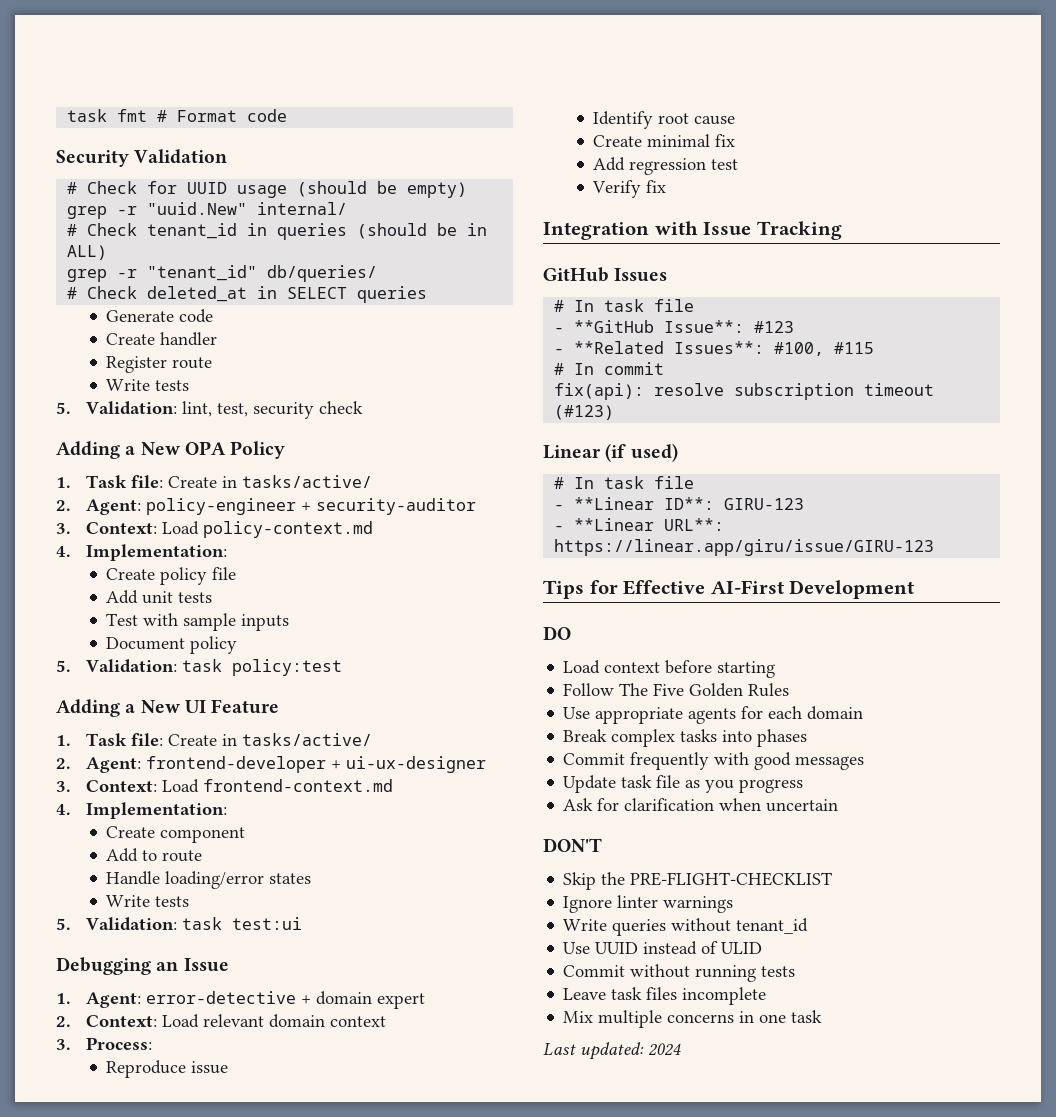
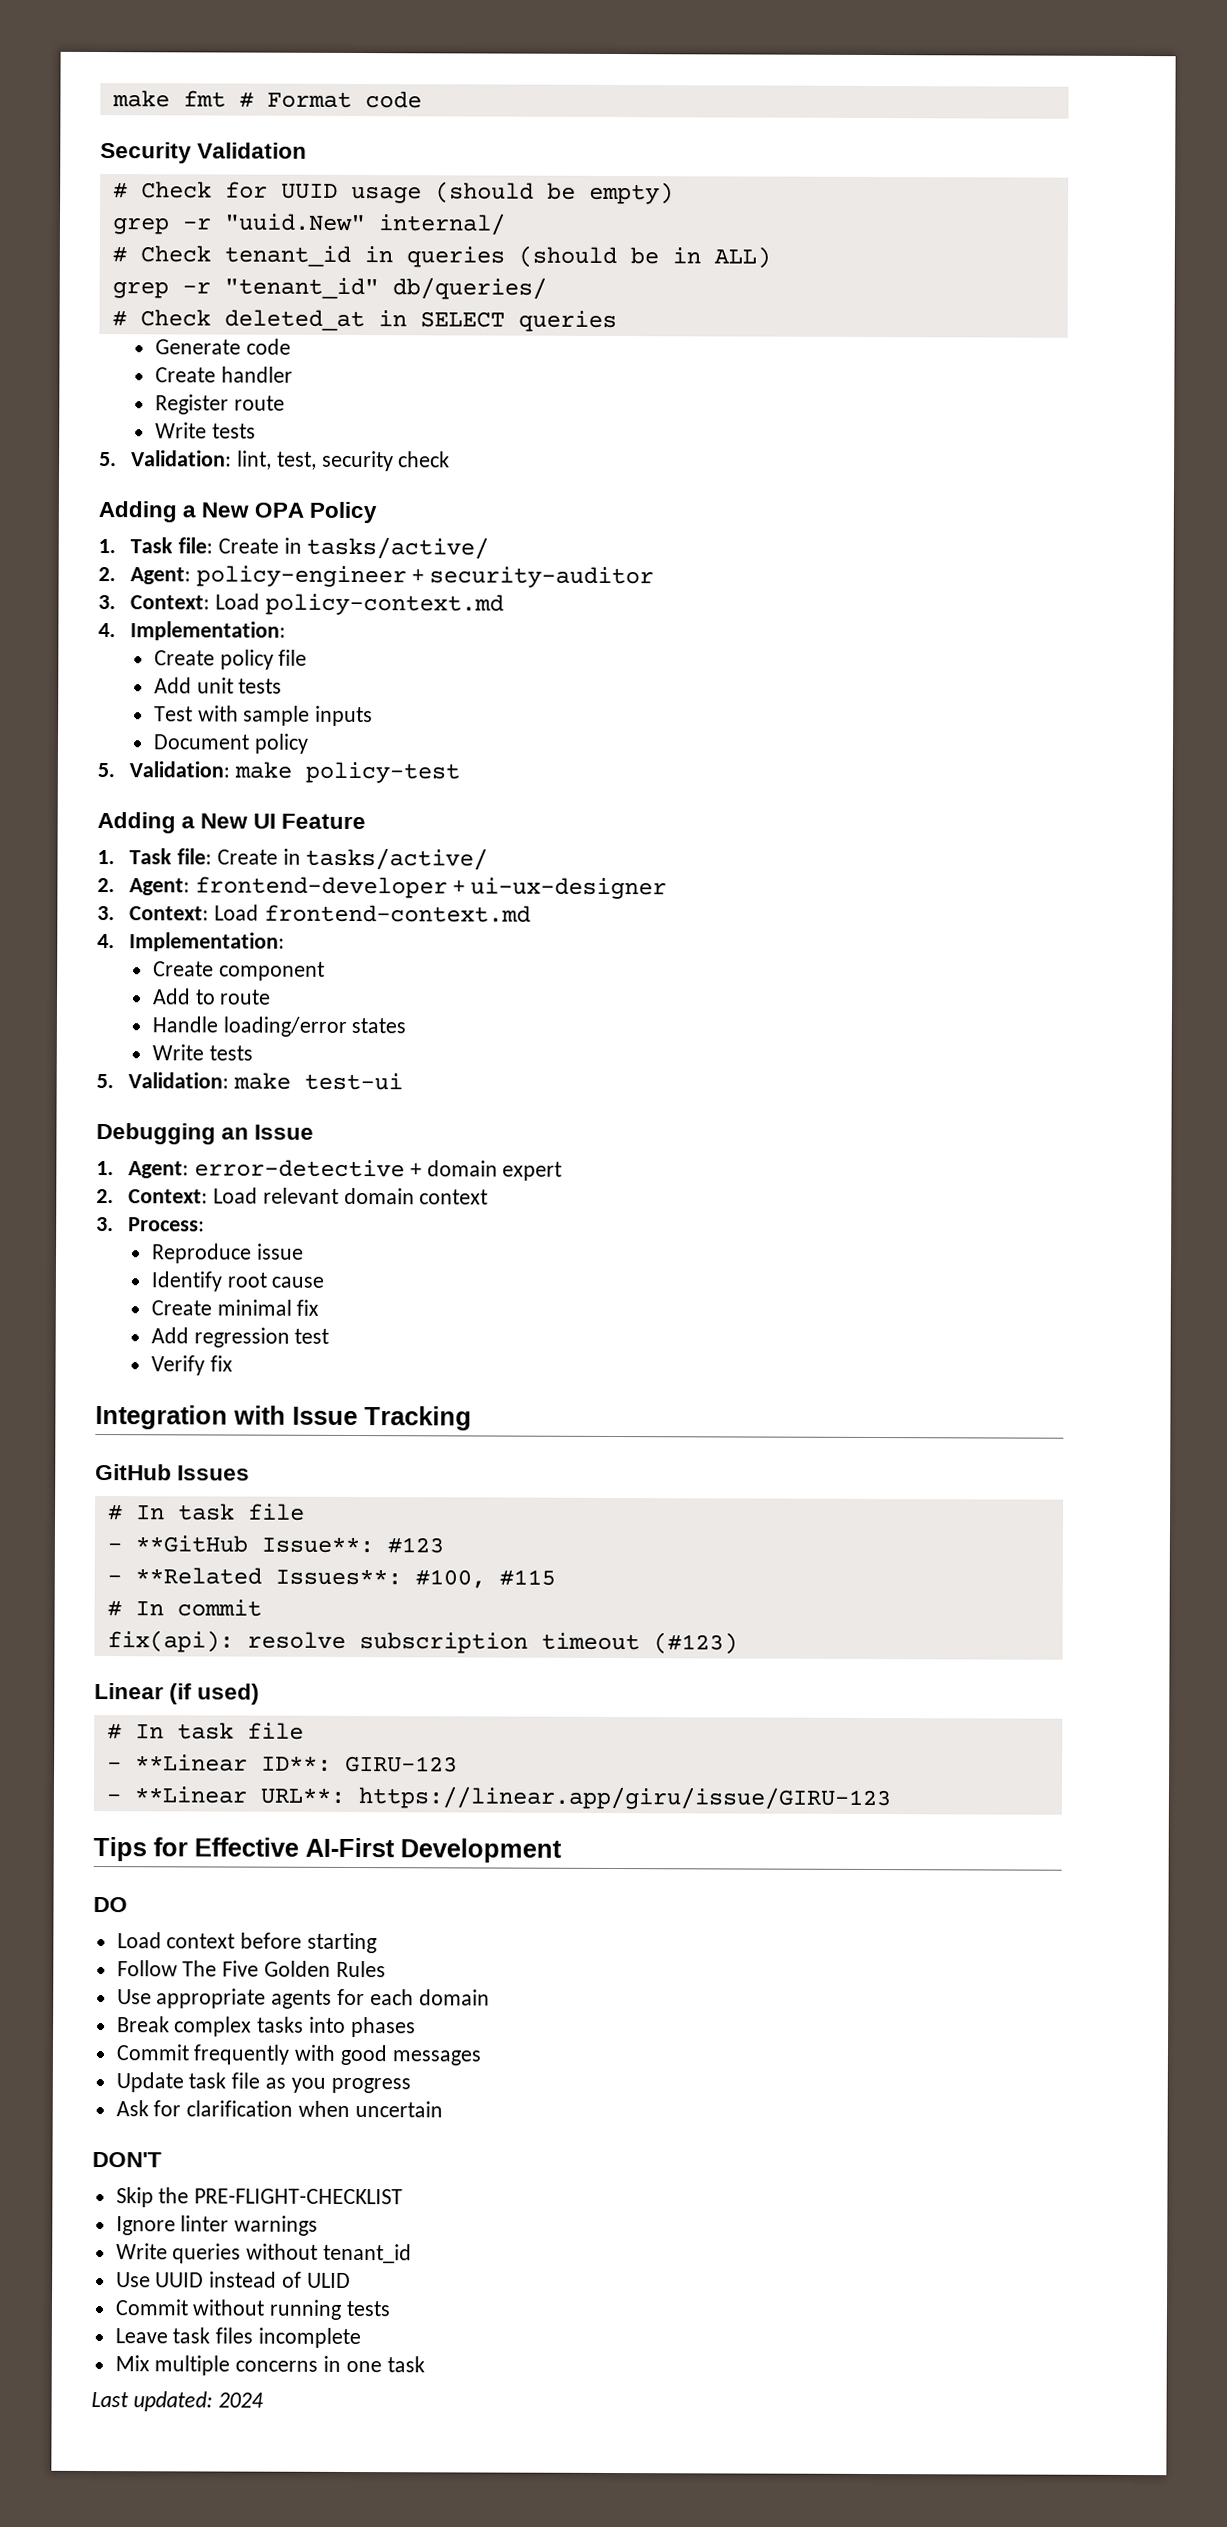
- task fmt # Format code
+ make fmt # Format code
- 5. Validation: task policy:test
+ 5. Validation: make policy-test
- 5. Validation: task test:ui
+ 5. Validation: make test-ui

